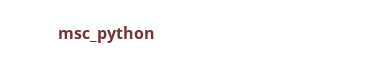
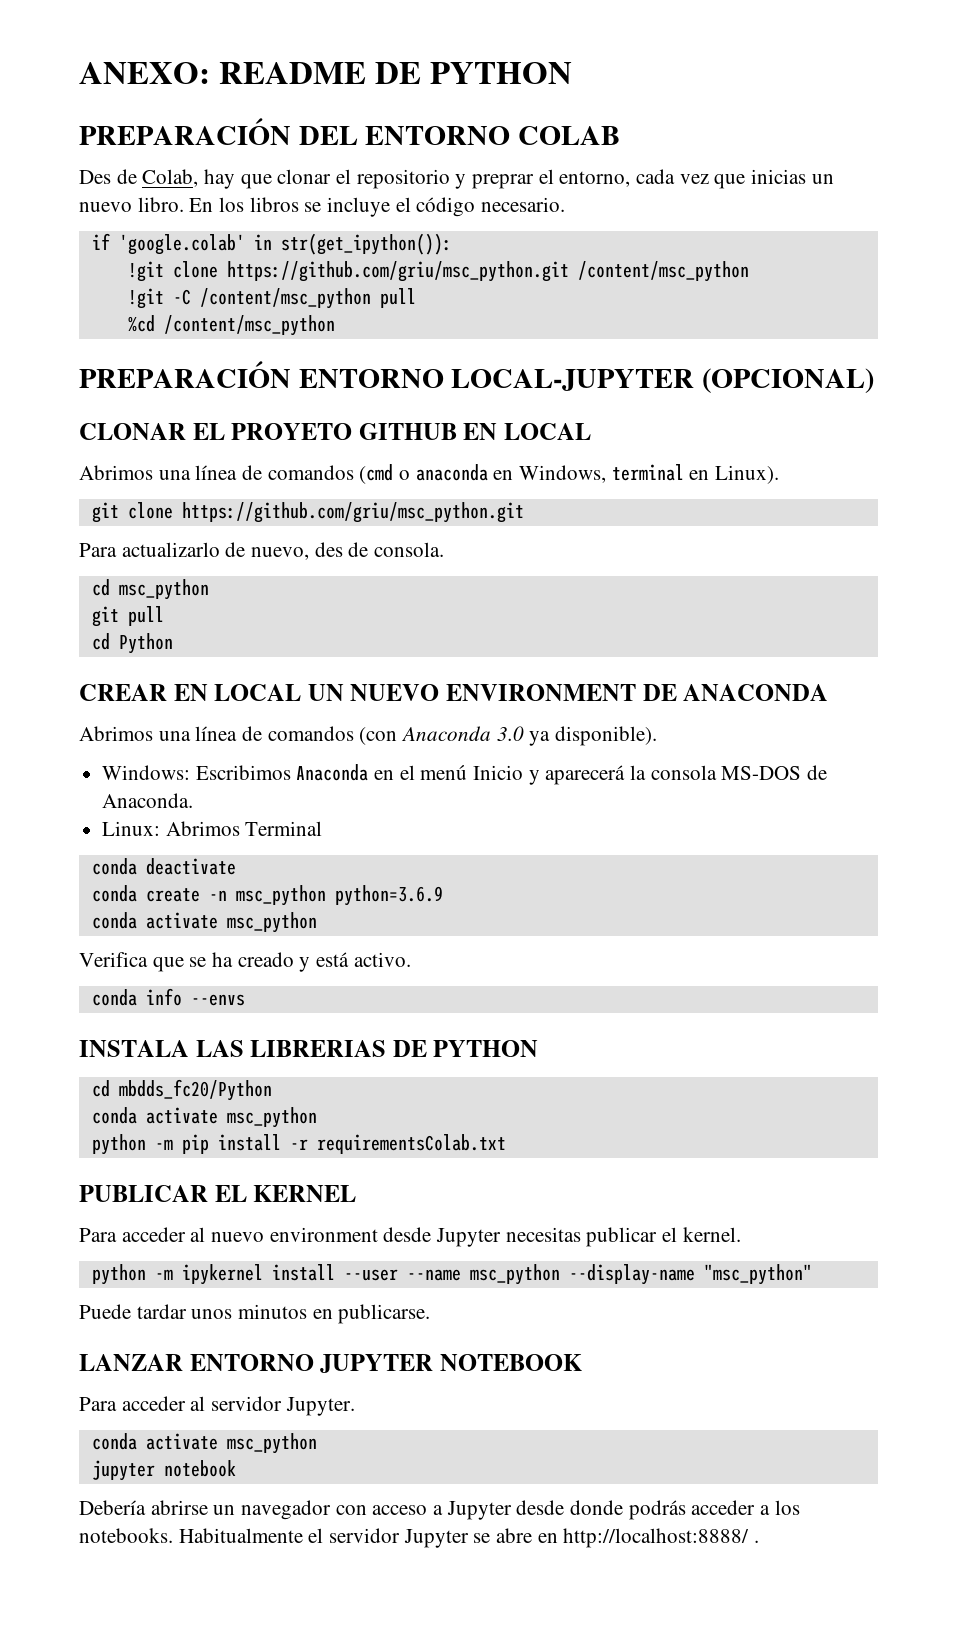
- msc_python
+ ANEXO: README DE PYTHON
+ PREPARACIÓN DEL ENTORNO COLAB
+ Des de Colab, hay que clonar el repositorio y preprar el entorno, cada vez que inicias un nuevo libro. En los libros se incluye el código necesario.
+ if 'google.colab' in str(get_ipython()):
+ !git clone https://github.com/griu/msc_python.git /content/msc_python
+ !git -C /content/msc_python pull
+ %cd /content/msc_python
+ PREPARACIÓN ENTORNO LOCAL-JUPYTER (OPCIONAL)
+ CLONAR EL PROYETO GITHUB EN LOCAL
+ Abrimos una línea de comandos (cmd o anaconda en Windows, terminal en Linux).
+ git clone https://github.com/griu/msc_python.git
+ Para actualizarlo de nuevo, des de consola.
+ cd msc_python
+ git pull
+ cd Python
+ CREAR EN LOCAL UN NUEVO ENVIRONMENT DE ANACONDA
+ Abrimos una línea de comandos (con Anaconda 3.0 ya disponible).
+ Windows: Escribimos Anaconda en el menú Inicio y aparecerá la consola MS-DOS de Anaconda.
+ Linux: Abrimos Terminal
+ conda deactivate
+ conda create -n msc_python python=3.6.9
+ conda activate msc_python
+ Verifica que se ha creado y está activo.
+ conda info --envs
+ INSTALA LAS LIBRERIAS DE PYTHON
+ cd mbdds_fc20/Python
+ conda activate msc_python
+ python -m pip install -r requirementsColab.txt
+ PUBLICAR EL KERNEL
+ Para acceder al nuevo environment desde Jupyter necesitas publicar el kernel.
+ python -m ipykernel install --user --name msc_python --display-name "msc_python"
+ Puede tardar unos minutos en publicarse.
+ LANZAR ENTORNO JUPYTER NOTEBOOK
+ Para acceder al servidor Jupyter.
+ conda activate msc_python
+ jupyter notebook
+ Debería abrirse un navegador con acceso a Jupyter desde donde podrás acceder a los notebooks. Habitualmente el servidor Jupyter se abre en http://localhost:8888/ .

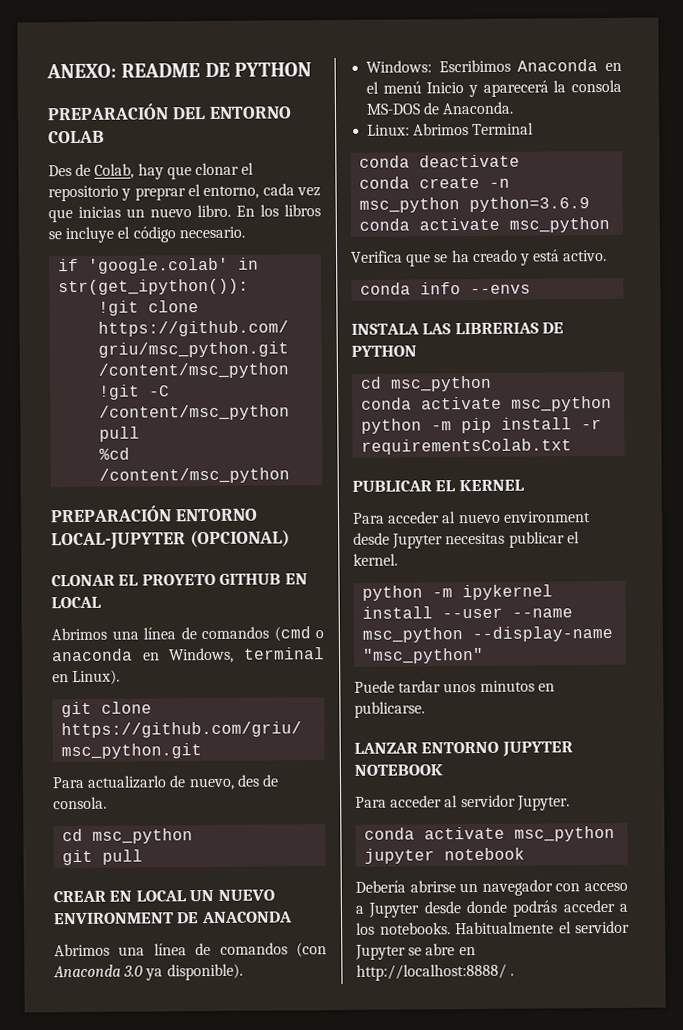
- cd Python
  INSTALA LAS LIBRERIAS DE PYTHON
- cd mbdds_fc20/Python
+ cd msc_python

